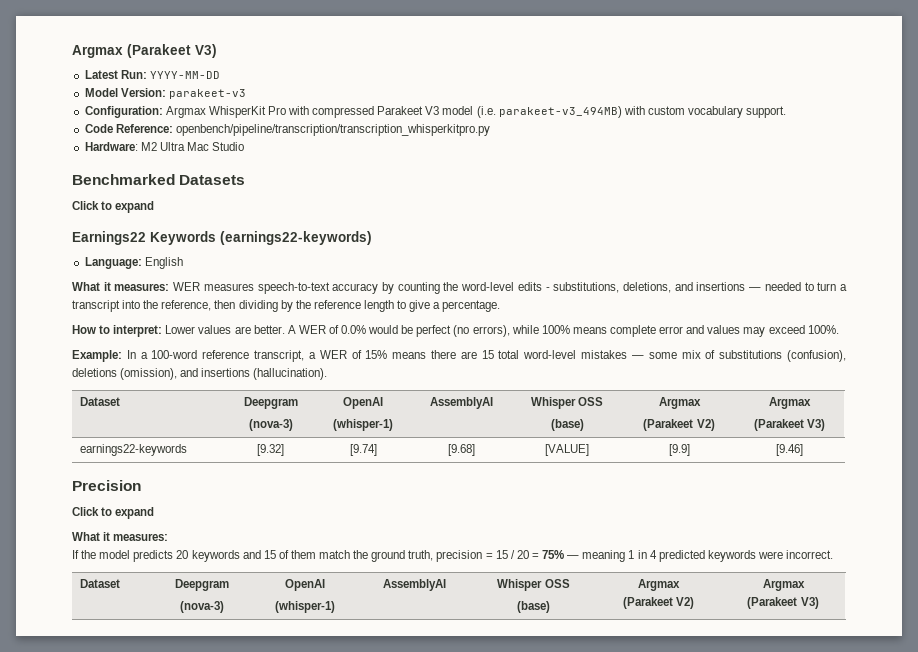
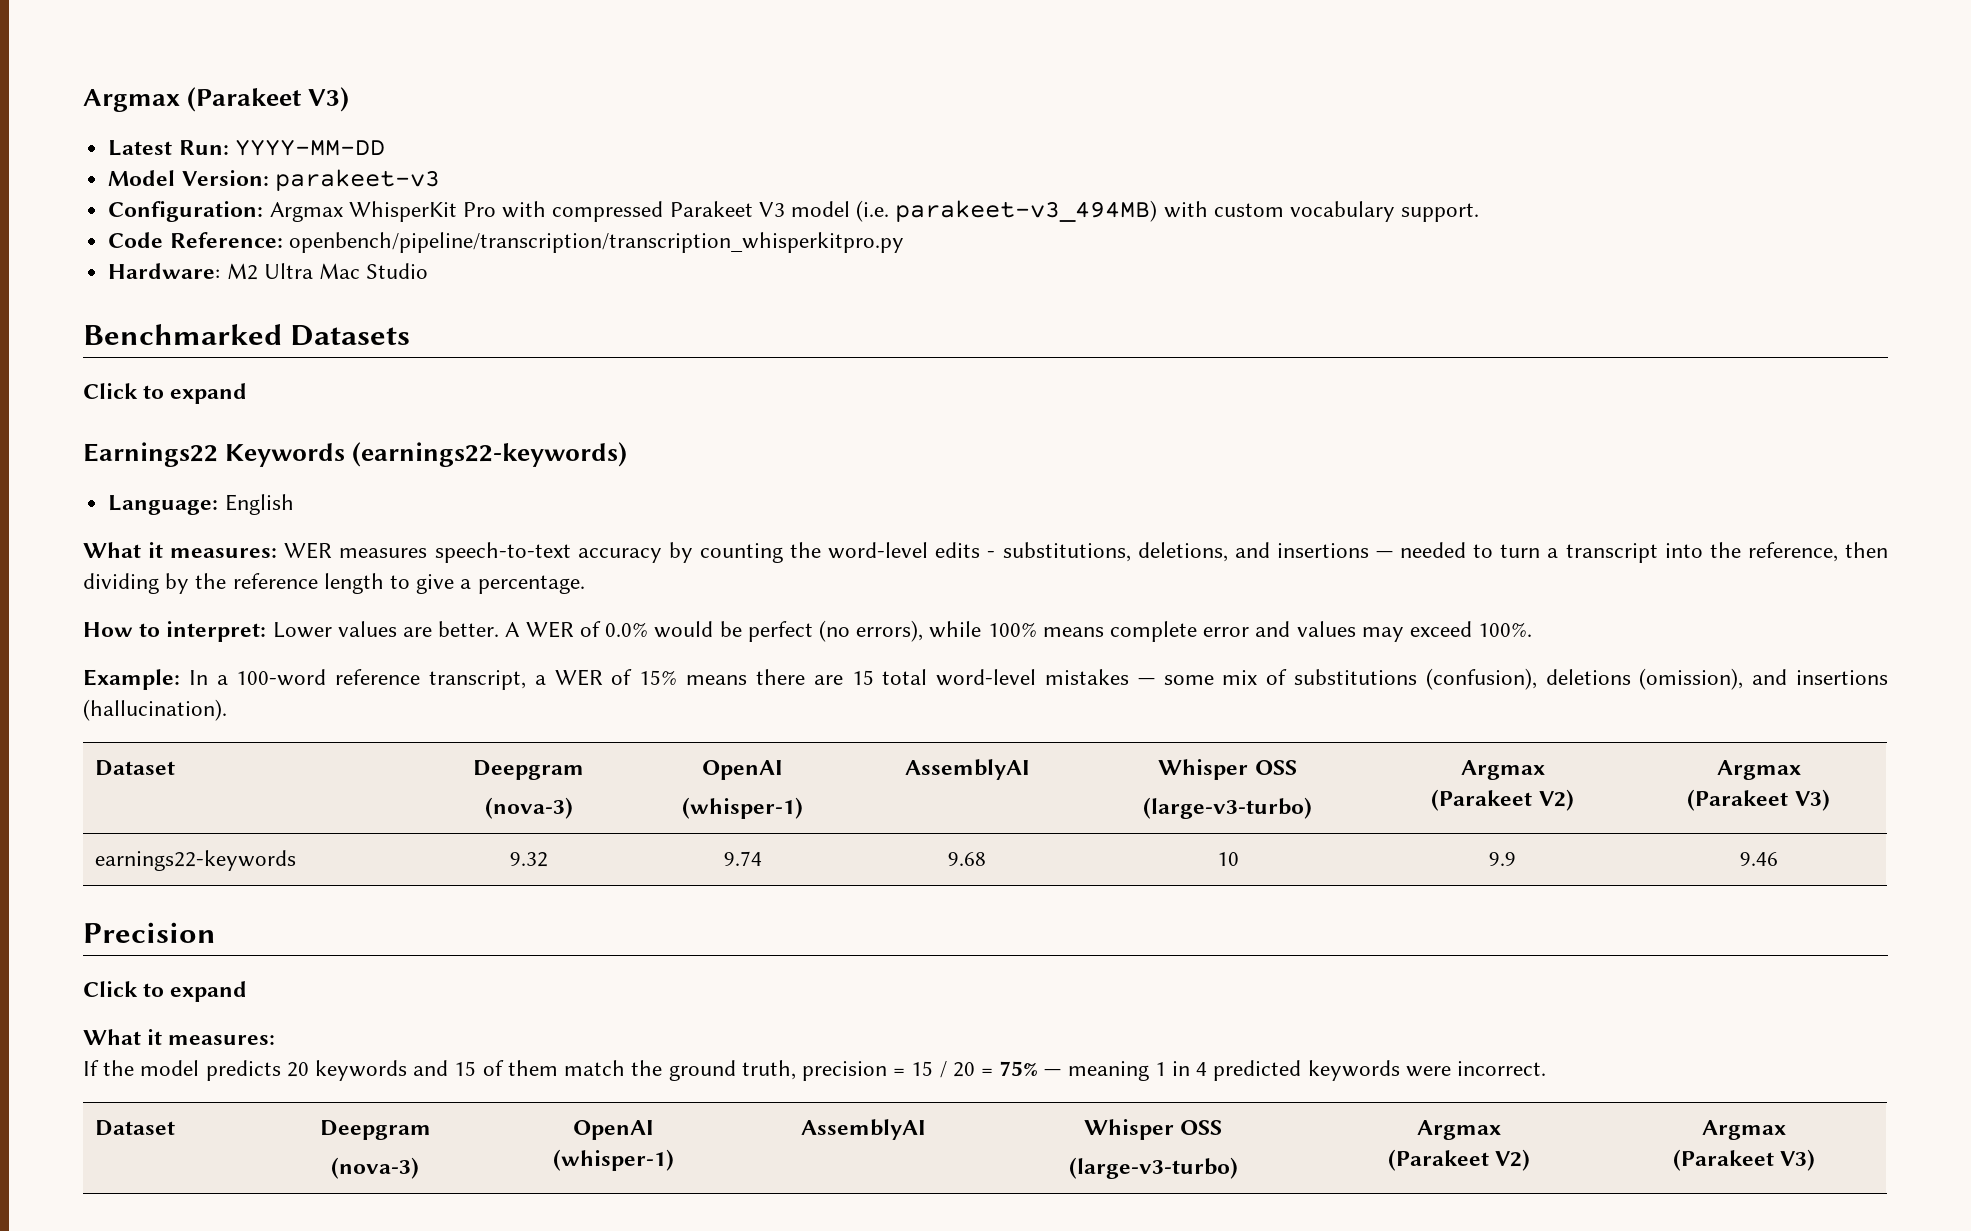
  Example: In a 100-word reference transcript, a WER of 15% means there are 15 total word-level mistakes — some mix of substitutions (confusion), deletions (omission), and insertions (hallucination).
  Dataset | Deepgram
  (nova-3) | OpenAI
  (whisper-1) | AssemblyAI | Whisper OSS
- (base) | Argmax
+ (large-v3-turbo) | Argmax
- earnings22-keywords | [9.32] | [9.74] | [9.68] | [VALUE] | [9.9] | [9.46]
+ earnings22-keywords | 9.32 | 9.74 | 9.68 | 10 | 9.9 | 9.46
  If the model predicts 20 keywords and 15 of them match the ground truth, precision = 15 / 20 = 75% — meaning 1 in 4 predicted keywords were incorrect.
  Dataset | Deepgram
  (nova-3) | OpenAI
  (whisper-1) | AssemblyAI | Whisper OSS
- (base) | Argmax
+ (large-v3-turbo) | Argmax

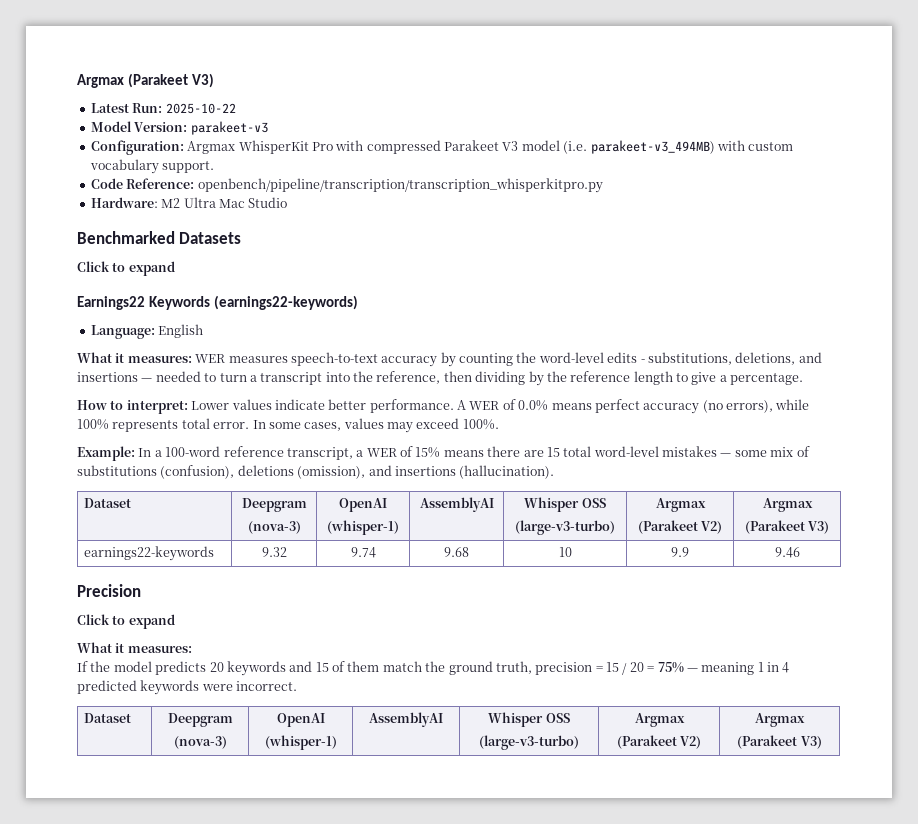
- Latest Run: YYYY-MM-DD
+ Latest Run: 2025-10-22
- How to interpret: Lower values are better.
+ How to interpret: Lower values indicate better performance.
- A WER of 0.0% would be perfect (no errors), while 100% means complete error and values may exceed 100%.
+ A WER of 0.0% means perfect accuracy (no errors), while 100% represents total error. In some cases, values may exceed 100%.

